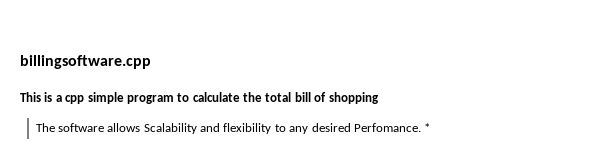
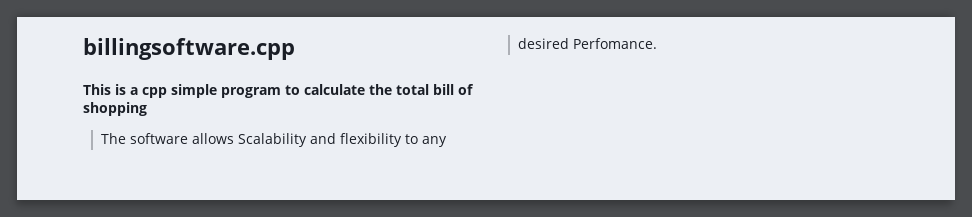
- *

